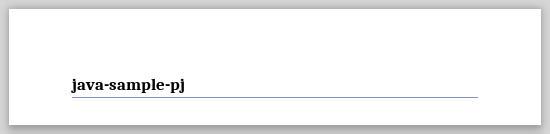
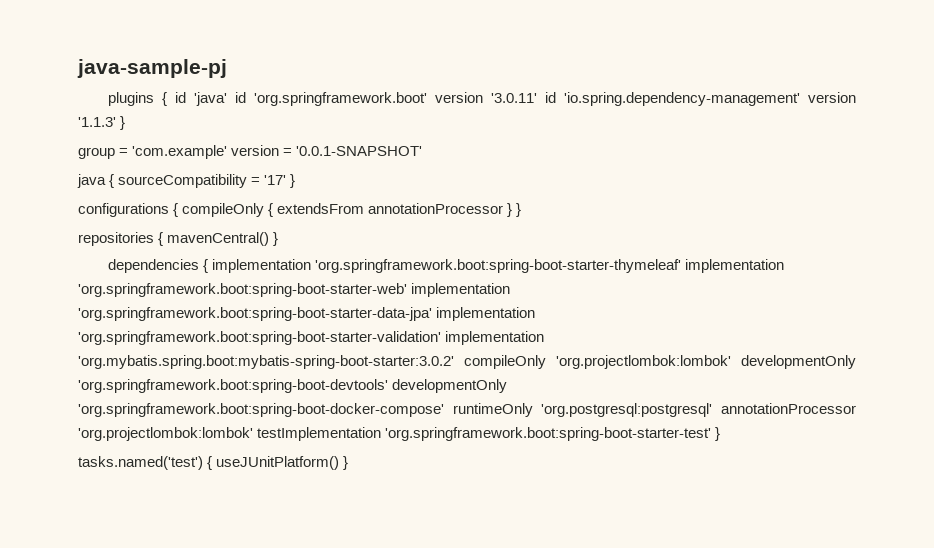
+ plugins { id 'java' id 'org.springframework.boot' version '3.0.11' id 'io.spring.dependency-management' version '1.1.3' }
+ group = 'com.example' version = '0.0.1-SNAPSHOT'
+ java { sourceCompatibility = '17' }
+ configurations { compileOnly { extendsFrom annotationProcessor } }
+ repositories { mavenCentral() }
+ dependencies { implementation 'org.springframework.boot:spring-boot-starter-thymeleaf' implementation 'org.springframework.boot:spring-boot-starter-web' implementation 'org.springframework.boot:spring-boot-starter-data-jpa' implementation 'org.springframework.boot:spring-boot-starter-validation' implementation 'org.mybatis.spring.boot:mybatis-spring-boot-starter:3.0.2' compileOnly 'org.projectlombok:lombok' developmentOnly 'org.springframework.boot:spring-boot-devtools' developmentOnly 'org.springframework.boot:spring-boot-docker-compose' runtimeOnly 'org.postgresql:postgresql' annotationProcessor 'org.projectlombok:lombok' testImplementation 'org.springframework.boot:spring-boot-starter-test' }
+ tasks.named('test') { useJUnitPlatform() }

